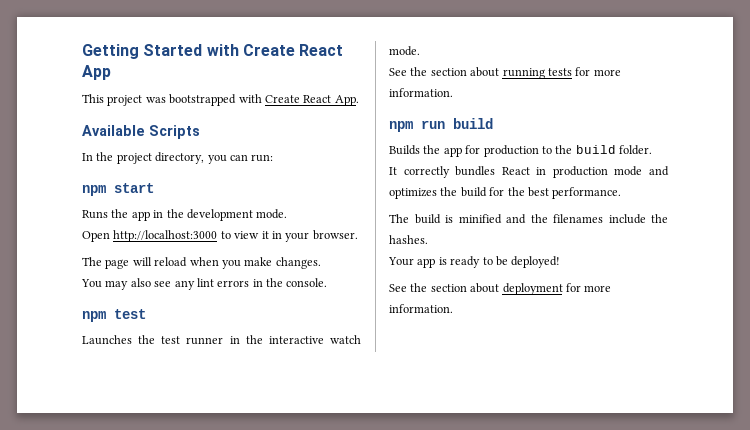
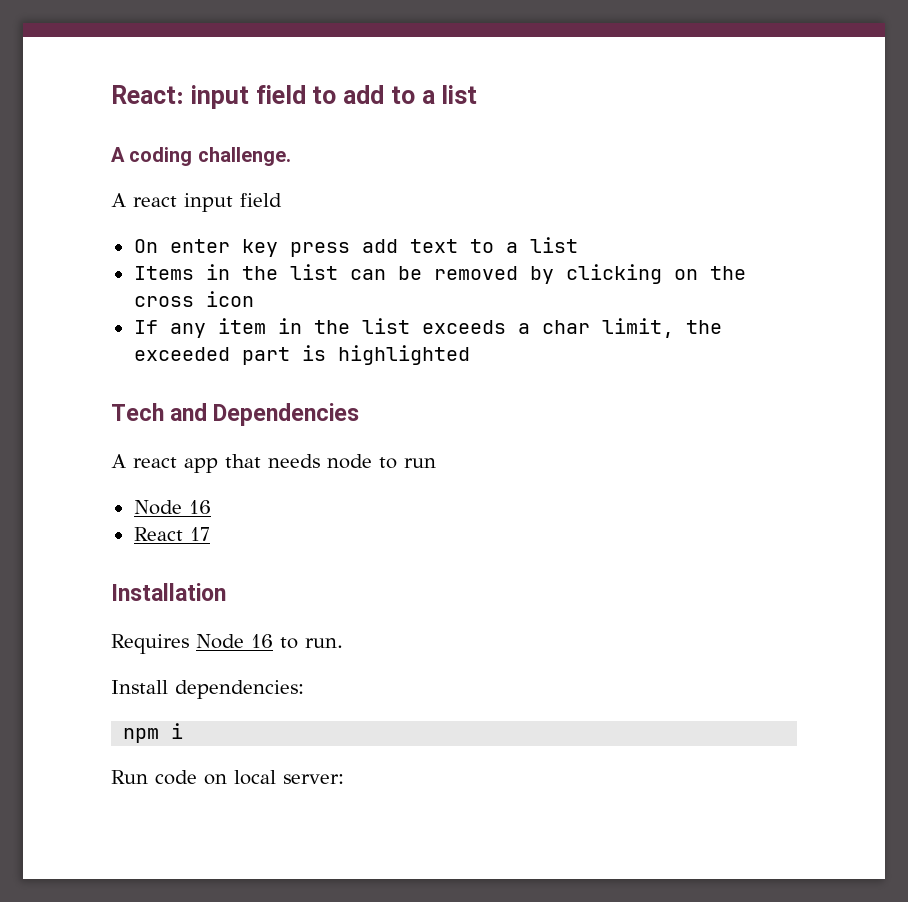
- Getting Started with Create React App
- This project was bootstrapped with Create React App.
- Available Scripts
- In the project directory, you can run:
- npm start
- Runs the app in the development mode.
- Open http://localhost:3000 to view it in your browser.
- The page will reload when you make changes.
- You may also see any lint errors in the console.
- npm test
- Launches the test runner in the interactive watch mode.
- See the section about running tests for more information.
- npm run build
- Builds the app for production to the build folder.
- It correctly bundles React in production mode and optimizes the build for the best performance.
- The build is minified and the filenames include the hashes.
- Your app is ready to be deployed!
- See the section about deployment for more information.
+ React: input field to add to a list
+ A coding challenge.
+ A react input field
+ On enter key press add text to a list
+ Items in the list can be removed by clicking on the cross icon
+ If any item in the list exceeds a char limit, the exceeded part is highlighted
+ Tech and Dependencies
+ A react app that needs node to run
+ Node 16
+ React 17
+ Installation
+ Requires Node 16 to run.
+ Install dependencies:
+ npm i
+ Run code on local server:

